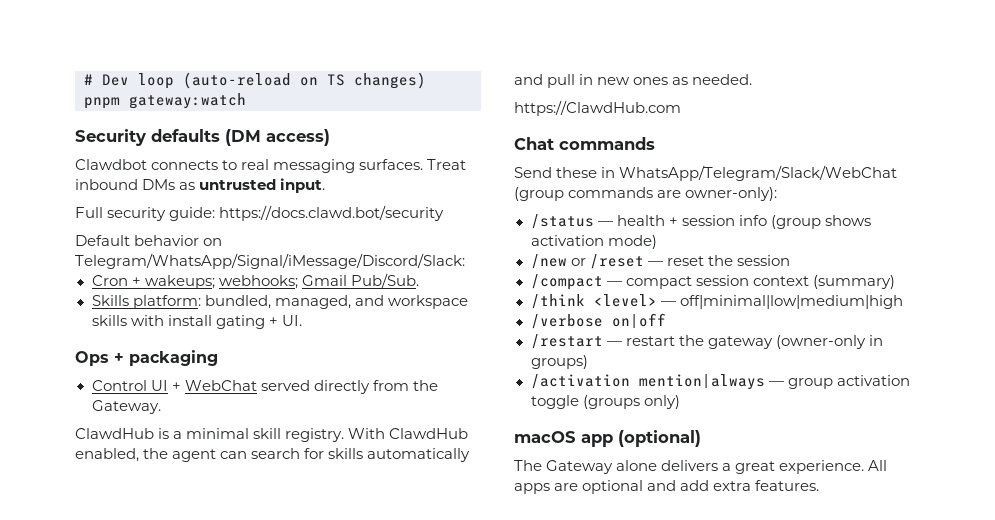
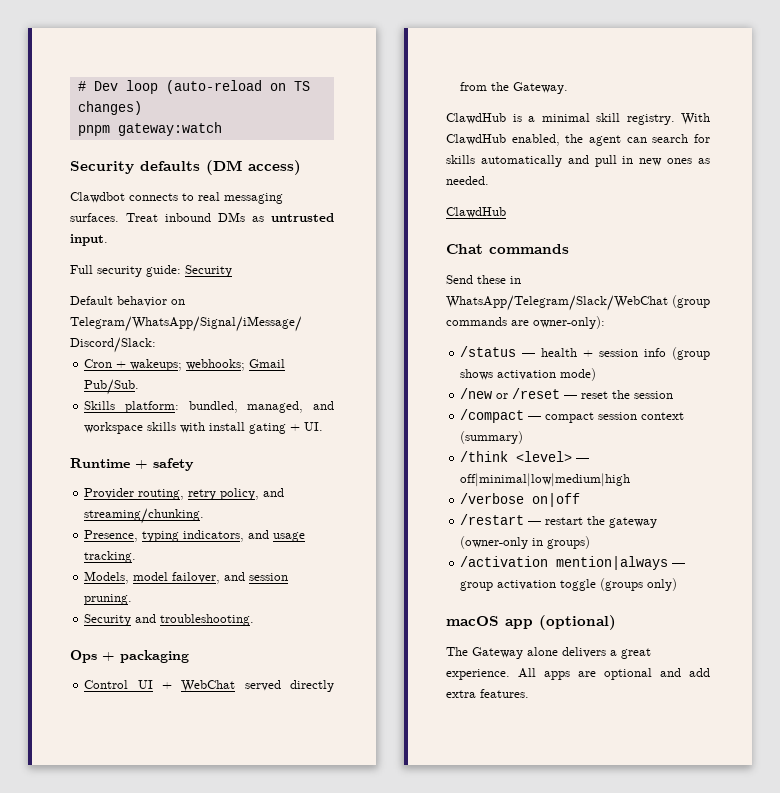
- Full security guide: https://docs.clawd.bot/security
+ Full security guide: Security
+ Runtime + safety
+ Provider routing, retry policy, and streaming/chunking.
+ Presence, typing indicators, and usage tracking.
+ Models, model failover, and session pruning.
+ Security and troubleshooting.
  With ClawdHub enabled, the agent can search for skills automatically and pull in new ones as needed.
- https://ClawdHub.com
+ ClawdHub

